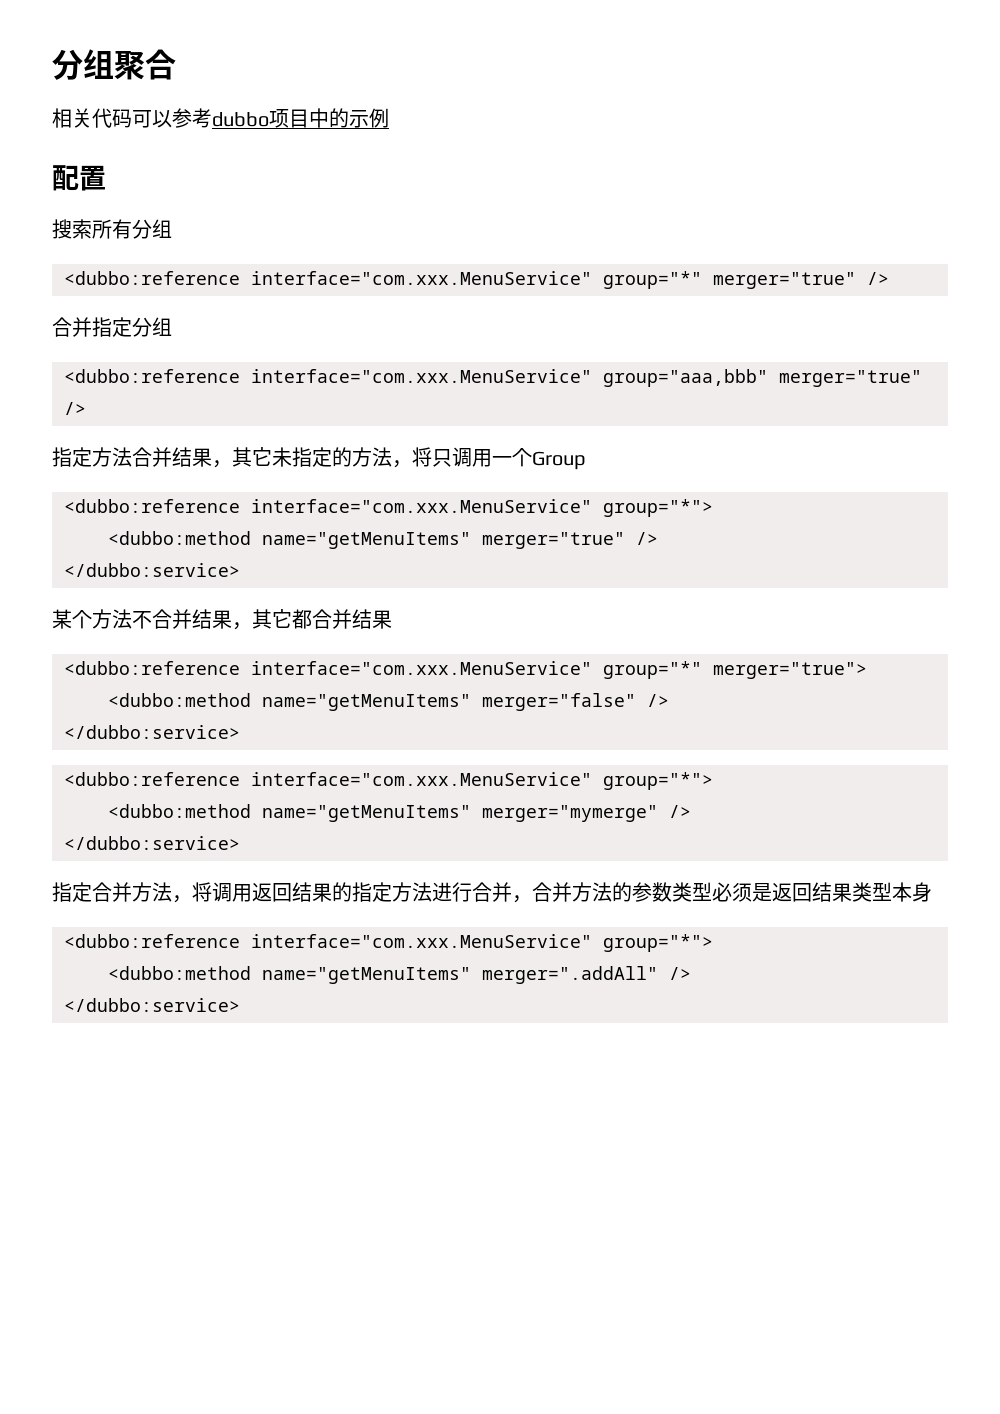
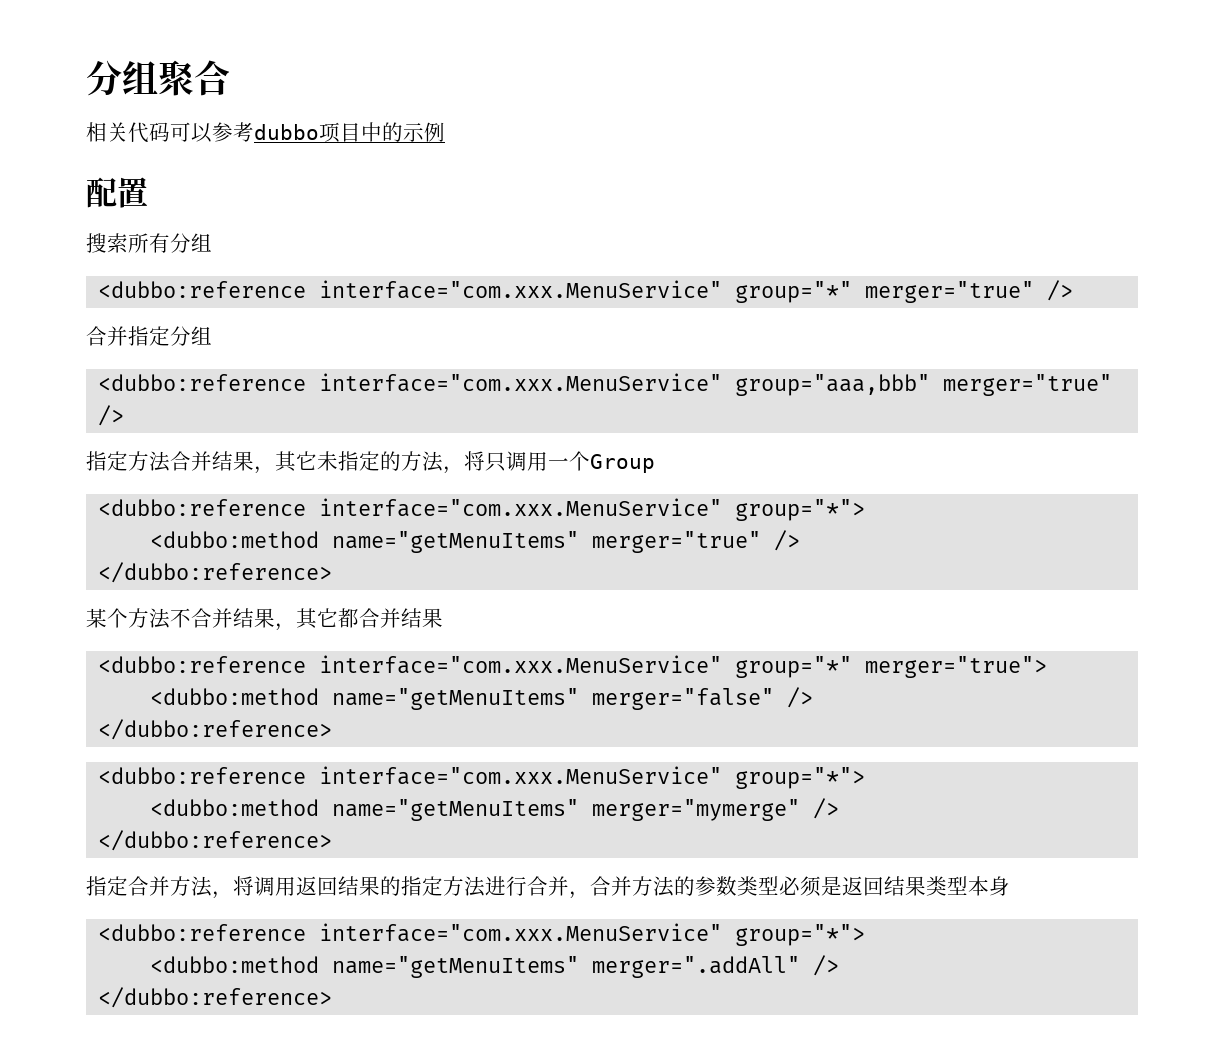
  <dubbo:method name="getMenuItems" merger="true" />
- </dubbo:service>
+ </dubbo:reference>
  <dubbo:method name="getMenuItems" merger="false" />
- </dubbo:service>
+ </dubbo:reference>
  <dubbo:method name="getMenuItems" merger="mymerge" />
- </dubbo:service>
+ </dubbo:reference>
  <dubbo:method name="getMenuItems" merger=".addAll" />
- </dubbo:service>
+ </dubbo:reference>

